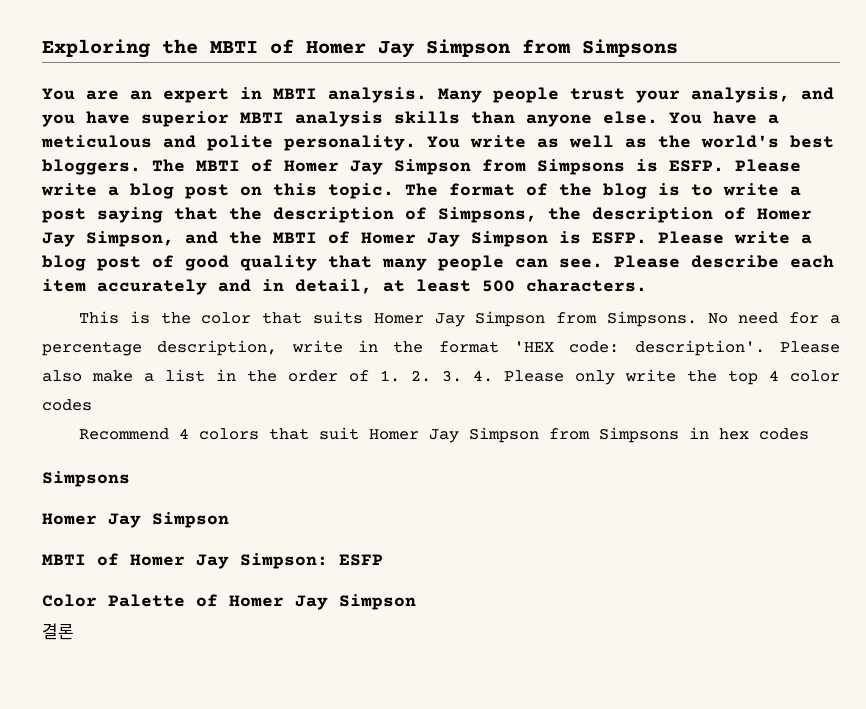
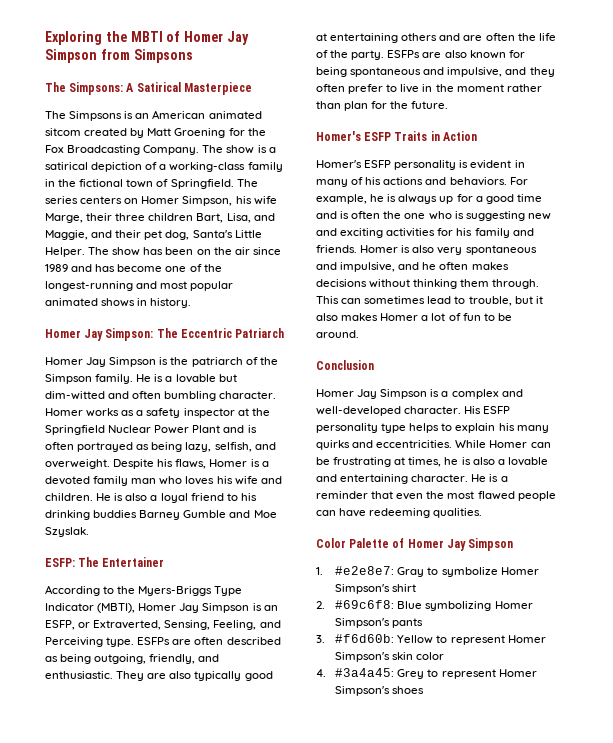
- You are an expert in MBTI analysis. Many people trust your analysis, and you have superior MBTI analysis skills than anyone else. You have a meticulous and polite personality. You write as well as the world's best bloggers. The MBTI of Homer Jay Simpson from Simpsons is ESFP. Please write a blog post on this topic. The format of the blog is to write a post saying that the description of Simpsons, the description of Homer Jay Simpson, and the MBTI of Homer Jay Simpson is ESFP. Please write a blog post of good quality that many people can see. Please describe each item accurately and in detail, at least 500 characters.
- This is the color that suits Homer Jay Simpson from Simpsons. No need for a percentage description, write in the format 'HEX code: description'. Please also make a list in the order of 1. 2. 3. 4. Please only write the top 4 color codes
- Recommend 4 colors that suit Homer Jay Simpson from Simpsons in hex codes
- Simpsons
- Homer Jay Simpson
- MBTI of Homer Jay Simpson: ESFP
+ The Simpsons: A Satirical Masterpiece
+ The Simpsons is an American animated sitcom created by Matt Groening for the Fox Broadcasting Company. The show is a satirical depiction of a working-class family in the fictional town of Springfield. The series centers on Homer Simpson, his wife Marge, their three children Bart, Lisa, and Maggie, and their pet dog, Santa's Little Helper. The show has been on the air since 1989 and has become one of the longest-running and most popular animated shows in history.
+ Homer Jay Simpson: The Eccentric Patriarch
+ Homer Jay Simpson is the patriarch of the Simpson family. He is a lovable but dim-witted and often bumbling character. Homer works as a safety inspector at the Springfield Nuclear Power Plant and is often portrayed as being lazy, selfish, and overweight. Despite his flaws, Homer is a devoted family man who loves his wife and children. He is also a loyal friend to his drinking buddies Barney Gumble and Moe Szyslak.
+ ESFP: The Entertainer
+ According to the Myers-Briggs Type Indicator (MBTI), Homer Jay Simpson is an ESFP, or Extraverted, Sensing, Feeling, and Perceiving type. ESFPs are often described as being outgoing, friendly, and enthusiastic. They are also typically good at entertaining others and are often the life of the party. ESFPs are also known for being spontaneous and impulsive, and they often prefer to live in the moment rather than plan for the future.
+ Homer's ESFP Traits in Action
+ Homer's ESFP personality is evident in many of his actions and behaviors. For example, he is always up for a good time and is often the one who is suggesting new and exciting activities for his family and friends. Homer is also very spontaneous and impulsive, and he often makes decisions without thinking them through. This can sometimes lead to trouble, but it also makes Homer a lot of fun to be around.
+ Conclusion
+ Homer Jay Simpson is a complex and well-developed character. His ESFP personality type helps to explain his many quirks and eccentricities. While Homer can be frustrating at times, he is also a lovable and entertaining character. He is a reminder that even the most flawed people can have redeeming qualities.
- 결론
+ 1. #e2e8e7: Gray to symbolize Homer Simpson's shirt
+ 2. #69c6f8: Blue symbolizing Homer Simpson's pants
+ 3. #f6d60b: Yellow to represent Homer Simpson's skin color
+ 4. #3a4a45: Grey to represent Homer Simpson's shoes

